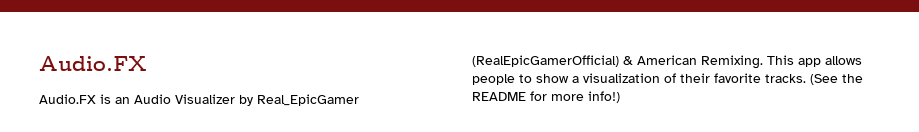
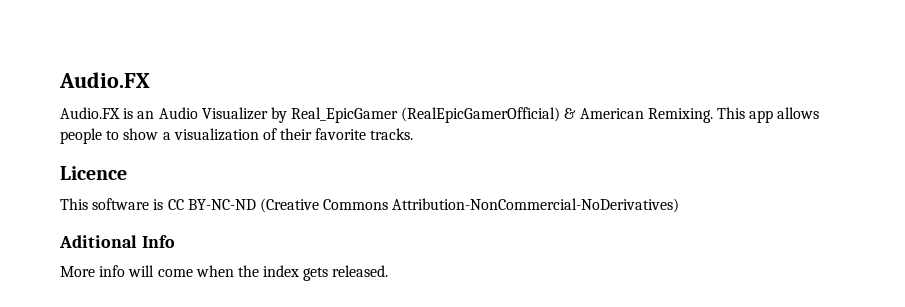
- This app allows people to show a visualization of their favorite tracks. (See the README for more info!)
+ This app allows people to show a visualization of their favorite tracks.
+ Licence
+ This software is CC BY-NC-ND (Creative Commons Attribution-NonCommercial-NoDerivatives)
+ Aditional Info
+ More info will come when the index gets released.

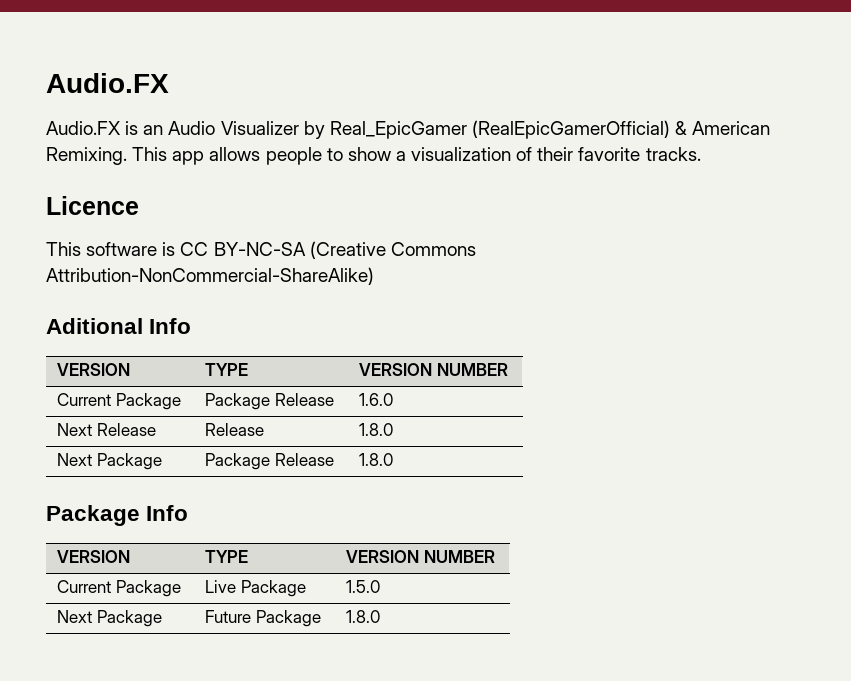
- This software is CC BY-NC-ND (Creative Commons Attribution-NonCommercial-NoDerivatives)
+ This software is CC BY-NC-SA (Creative Commons Attribution-NonCommercial-ShareAlike)
  Aditional Info
- More info will come when the index gets released.
+ VERSION | TYPE | VERSION NUMBER
+ Current Package | Package Release | 1.6.0
+ Next Release | Release | 1.8.0
+ Next Package | Package Release | 1.8.0
+ Package Info
+ VERSION | TYPE | VERSION NUMBER
+ Current Package | Live Package | 1.5.0
+ Next Package | Future Package | 1.8.0

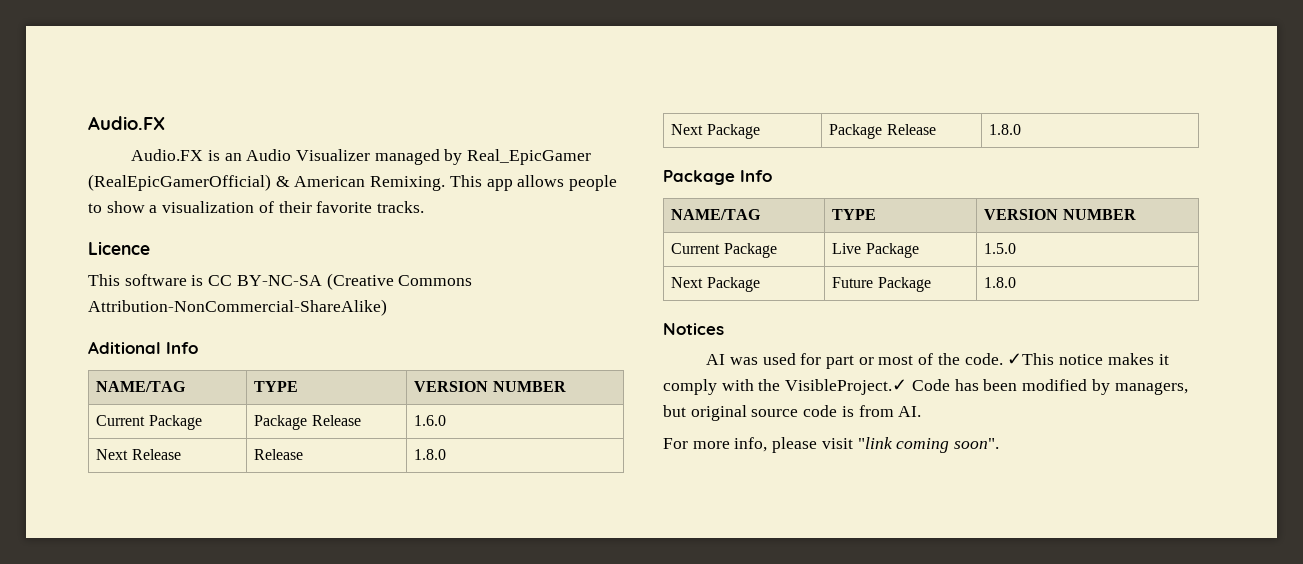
- Audio.FX is an Audio Visualizer by Real_EpicGamer (RealEpicGamerOfficial) & American Remixing.
+ Audio.FX is an Audio Visualizer managed by Real_EpicGamer (RealEpicGamerOfficial) & American Remixing.
  Aditional Info
- VERSION | TYPE | VERSION NUMBER
+ NAME/TAG | TYPE | VERSION NUMBER
  Package Info
- VERSION | TYPE | VERSION NUMBER
+ NAME/TAG | TYPE | VERSION NUMBER
+ Notices
+ AI was used for part or most of the code. ✓This notice makes it comply with the VisibleProject.✓ Code has been modified by managers, but original source code is from AI.
+ For more info, please visit "link coming soon".

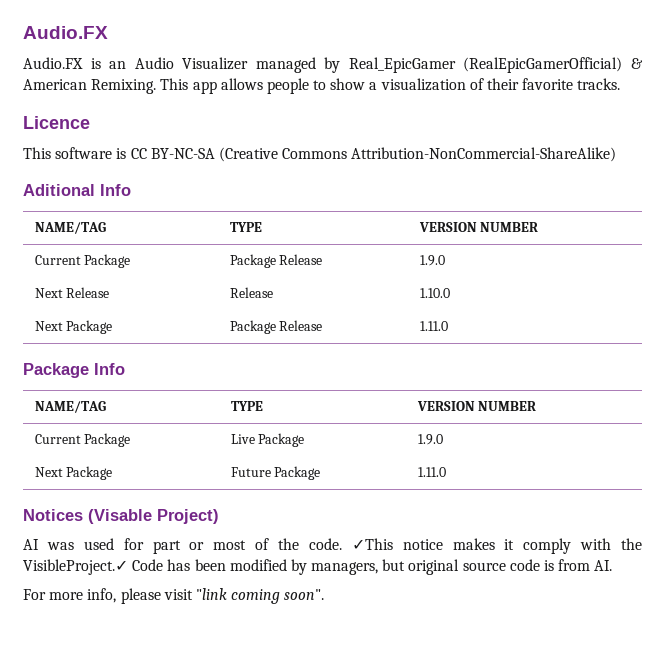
- Current Package | Package Release | 1.6.0
+ Current Package | Package Release | 1.9.0
- Next Release | Release | 1.8.0
+ Next Release | Release | 1.10.0
- Next Package | Package Release | 1.8.0
+ Next Package | Package Release | 1.11.0
- Current Package | Live Package | 1.5.0
+ Current Package | Live Package | 1.9.0
- Next Package | Future Package | 1.8.0
+ Next Package | Future Package | 1.11.0
- Notices
+ Notices (Visable Project)

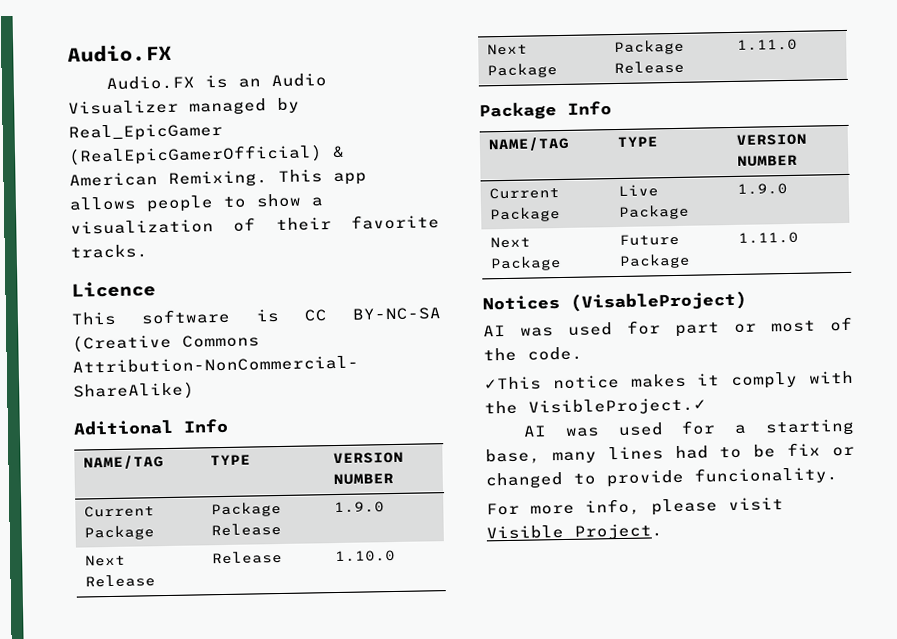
- Notices (Visable Project)
+ Notices (VisableProject)
- AI was used for part or most of the code. ✓This notice makes it comply with the VisibleProject.✓ Code has been modified by managers, but original source code is from AI.
+ AI was used for part or most of the code.
+ ✓This notice makes it comply with the VisibleProject.✓
+ AI was used for a starting base, many lines had to be fix or changed to provide funcionality.
- For more info, please visit "link coming soon".
+ For more info, please visit Visible Project.

